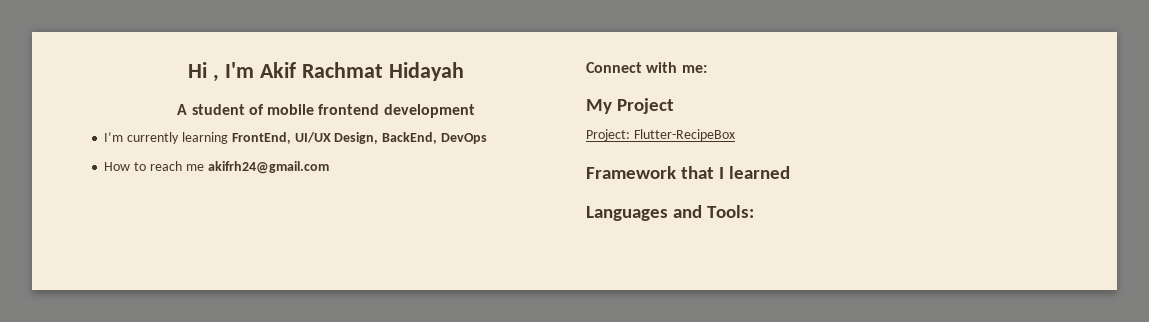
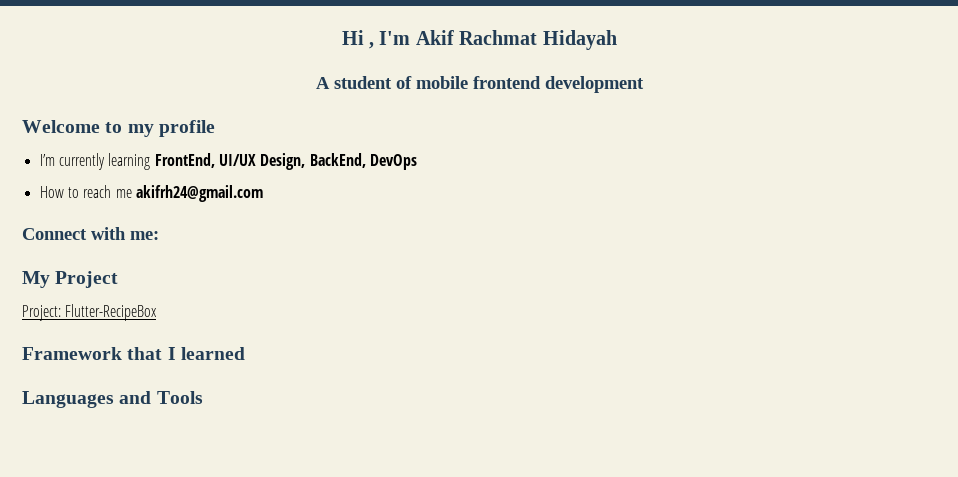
+ Welcome to my profile
- Languages and Tools:
+ Languages and Tools

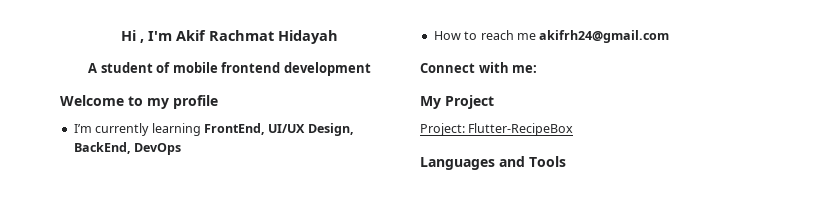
- Framework that I learned

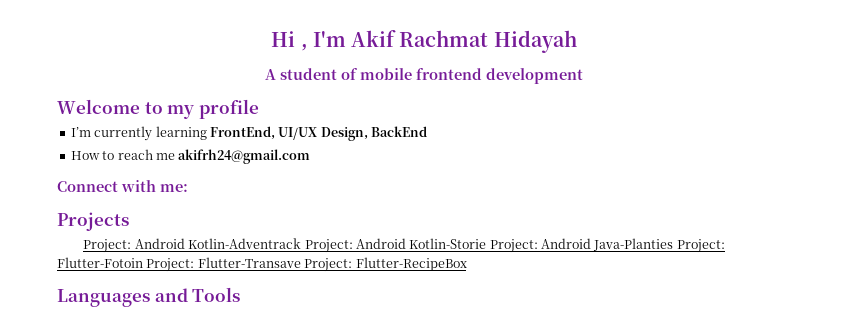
- I’m currently learning FrontEnd, UI/UX Design, BackEnd, DevOps
+ I’m currently learning FrontEnd, UI/UX Design, BackEnd
- My Project
- Project: Flutter-RecipeBox
+ Projects
+ Project: Android Kotlin-Adventrack Project: Android Kotlin-Storie Project: Android Java-Planties Project: Flutter-Fotoin Project: Flutter-Transave Project: Flutter-RecipeBox

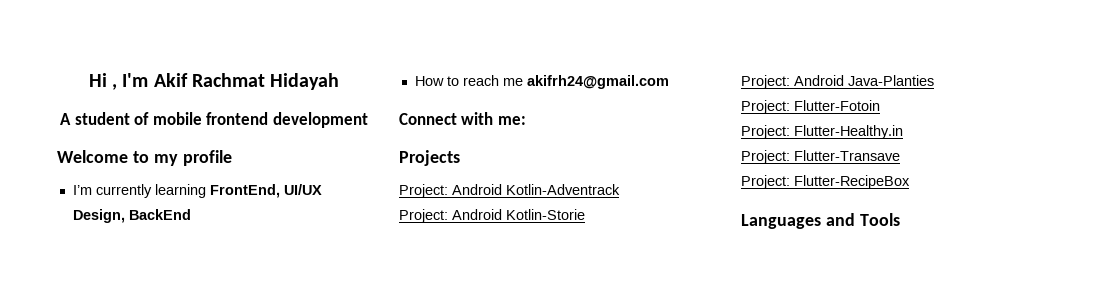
- Project: Android Kotlin-Adventrack Project: Android Kotlin-Storie Project: Android Java-Planties Project: Flutter-Fotoin Project: Flutter-Transave Project: Flutter-RecipeBox
+ Project: Android Kotlin-Adventrack
+ Project: Android Kotlin-Storie
+ Project: Android Java-Planties
+ Project: Flutter-Fotoin
+ Project: Flutter-Healthy.in
+ Project: Flutter-Transave
+ Project: Flutter-RecipeBox

